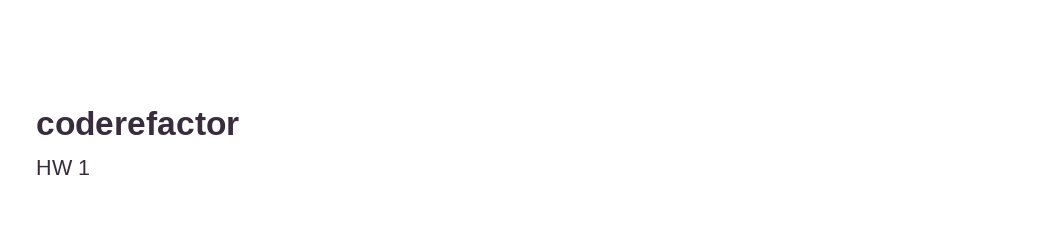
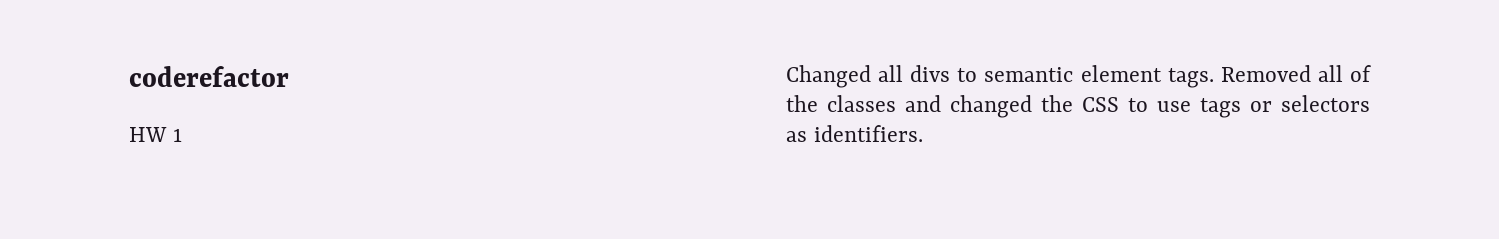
+ Changed all divs to semantic element tags. Removed all of the classes and changed the CSS to use tags or selectors as identifiers.

